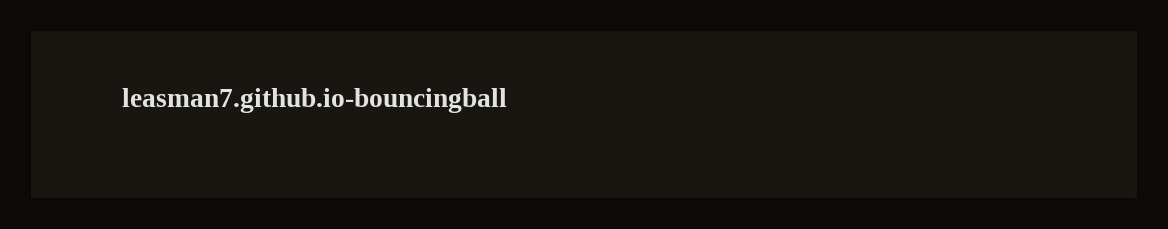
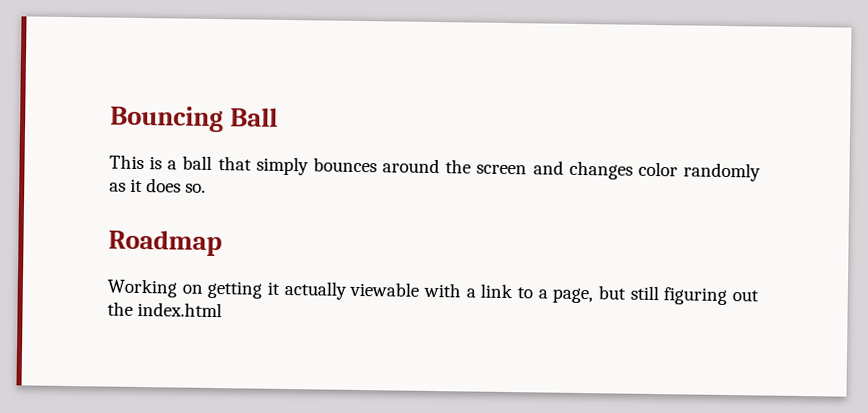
- leasman7.github.io-bouncingball
+ Bouncing Ball
+ This is a ball that simply bounces around the screen and changes color randomly as it does so.
+ Roadmap
+ Working on getting it actually viewable with a link to a page, but still figuring out the index.html

